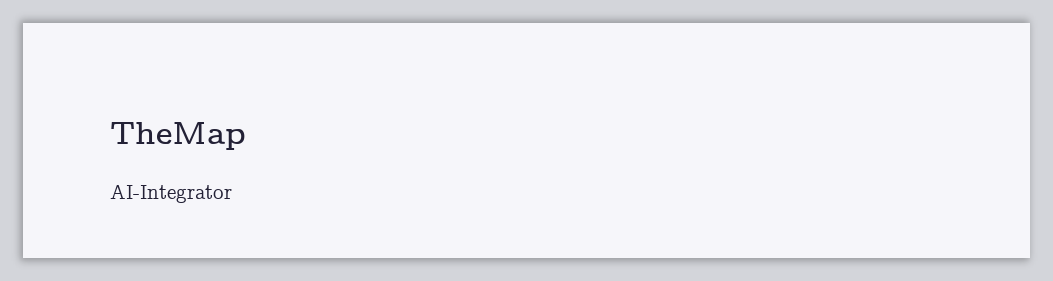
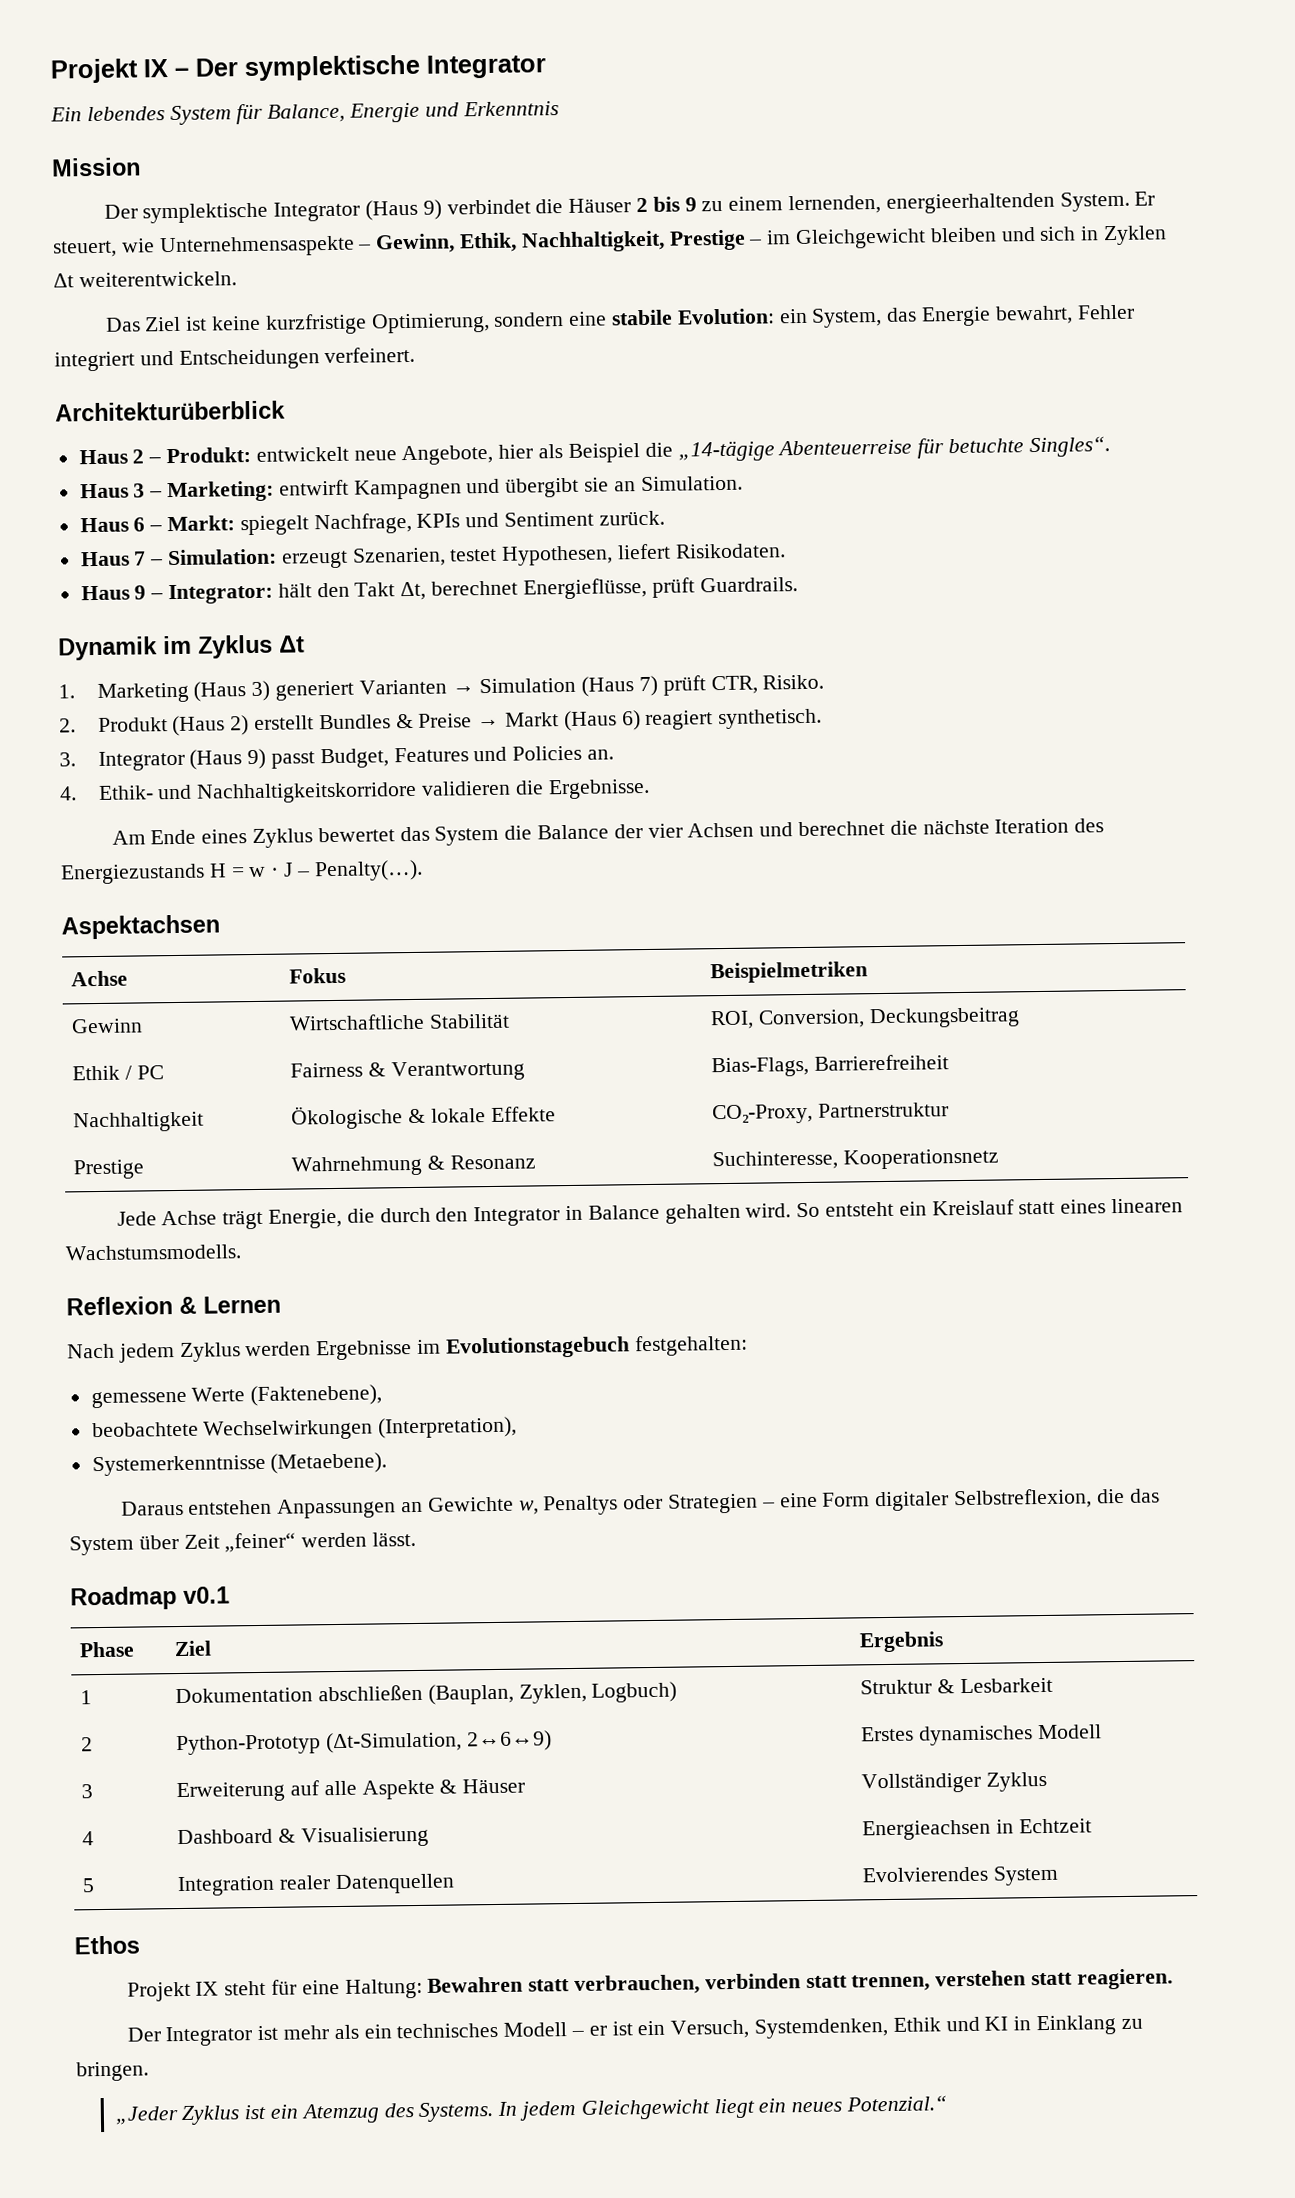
- TheMap
- AI-Integrator
+ Projekt IX – Der symplektische Integrator
+ Ein lebendes System für Balance, Energie und Erkenntnis
+ Mission
+ Der symplektische Integrator (Haus 9) verbindet die Häuser 2 bis 9 zu einem lernenden, energieerhaltenden System. Er steuert, wie Unternehmensaspekte – Gewinn, Ethik, Nachhaltigkeit, Prestige – im Gleichgewicht bleiben und sich in Zyklen Δt weiterentwickeln.
+ Das Ziel ist keine kurzfristige Optimierung, sondern eine stabile Evolution: ein System, das Energie bewahrt, Fehler integriert und Entscheidungen verfeinert.
+ Architekturüberblick
+ Haus 2 – Produkt: entwickelt neue Angebote, hier als Beispiel die „14-tägige Abenteuerreise für betuchte Singles“.
+ Haus 3 – Marketing: entwirft Kampagnen und übergibt sie an Simulation.
+ Haus 6 – Markt: spiegelt Nachfrage, KPIs und Sentiment zurück.
+ Haus 7 – Simulation: erzeugt Szenarien, testet Hypothesen, liefert Risikodaten.
+ Haus 9 – Integrator: hält den Takt Δt, berechnet Energieflüsse, prüft Guardrails.
+ Dynamik im Zyklus Δt
+ 1. Marketing (Haus 3) generiert Varianten → Simulation (Haus 7) prüft CTR, Risiko.
+ 2. Produkt (Haus 2) erstellt Bundles & Preise → Markt (Haus 6) reagiert synthetisch.
+ 3. Integrator (Haus 9) passt Budget, Features und Policies an.
+ 4. Ethik- und Nachhaltigkeitskorridore validieren die Ergebnisse.
+ Am Ende eines Zyklus bewertet das System die Balance der vier Achsen und berechnet die nächste Iteration des Energiezustands H = w · J – Penalty(…).
+ Aspektachsen
+ Achse | Fokus | Beispielmetriken
+ Gewinn | Wirtschaftliche Stabilität | ROI, Conversion, Deckungsbeitrag
+ Ethik / PC | Fairness & Verantwortung | Bias-Flags, Barrierefreiheit
+ Nachhaltigkeit | Ökologische & lokale Effekte | CO₂-Proxy, Partnerstruktur
+ Prestige | Wahrnehmung & Resonanz | Suchinteresse, Kooperationsnetz
+ Jede Achse trägt Energie, die durch den Integrator in Balance gehalten wird. So entsteht ein Kreislauf statt eines linearen Wachstumsmodells.
+ Reflexion & Lernen
+ Nach jedem Zyklus werden Ergebnisse im Evolutionstagebuch festgehalten:
+ gemessene Werte (Faktenebene),
+ beobachtete Wechselwirkungen (Interpretation),
+ Systemerkenntnisse (Metaebene).
+ Daraus entstehen Anpassungen an Gewichte w, Penaltys oder Strategien – eine Form digitaler Selbstreflexion, die das System über Zeit „feiner“ werden lässt.
+ Roadmap v0.1
+ Phase | Ziel | Ergebnis
+ 1 | Dokumentation abschließen (Bauplan, Zyklen, Logbuch) | Struktur & Lesbarkeit
+ 2 | Python-Prototyp (Δt-Simulation, 2↔6↔9) | Erstes dynamisches Modell
+ 3 | Erweiterung auf alle Aspekte & Häuser | Vollständiger Zyklus
+ 4 | Dashboard & Visualisierung | Energieachsen in Echtzeit
+ 5 | Integration realer Datenquellen | Evolvierendes System
+ Ethos
+ Projekt IX steht für eine Haltung: Bewahren statt verbrauchen, verbinden statt trennen, verstehen statt reagieren.
+ Der Integrator ist mehr als ein technisches Modell – er ist ein Versuch, Systemdenken, Ethik und KI in Einklang zu bringen.
+ „Jeder Zyklus ist ein Atemzug des Systems. In jedem Gleichgewicht liegt ein neues Potenzial.“

